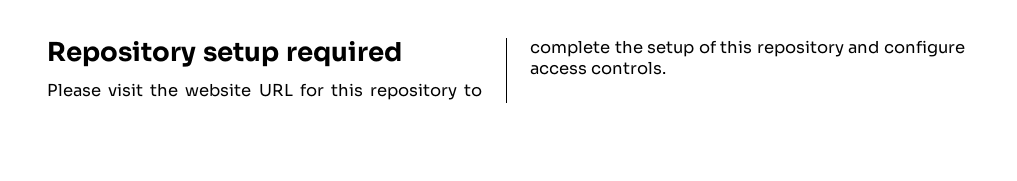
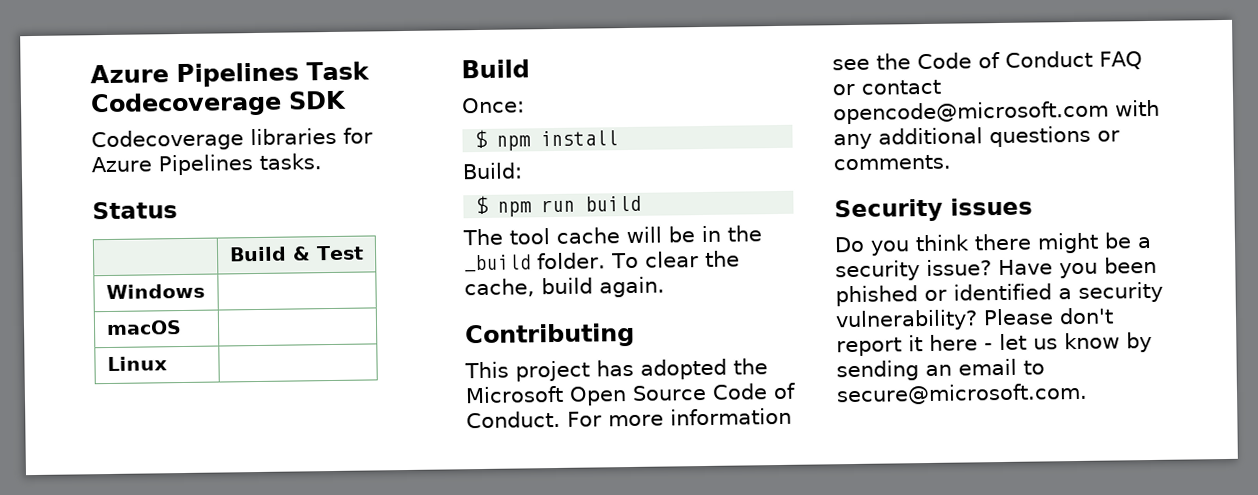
- Repository setup required
- Please visit the website URL for this repository to complete the setup of this repository and configure access controls.
+ Azure Pipelines Task Codecoverage SDK
+ Codecoverage libraries for Azure Pipelines tasks.
+ Status
+ | Build & Test
+ Windows |
+ macOS |
+ Linux |
+ Build
+ Once:
+ $ npm install
+ Build:
+ $ npm run build
+ The tool cache will be in the _build folder. To clear the cache, build again.
+ Contributing
+ This project has adopted the Microsoft Open Source Code of Conduct. For more information see the Code of Conduct FAQ or contact opencode@microsoft.com with any additional questions or comments.
+ Security issues
+ Do you think there might be a security issue? Have you been phished or identified a security vulnerability? Please don't report it here - let us know by sending an email to secure@microsoft.com.

